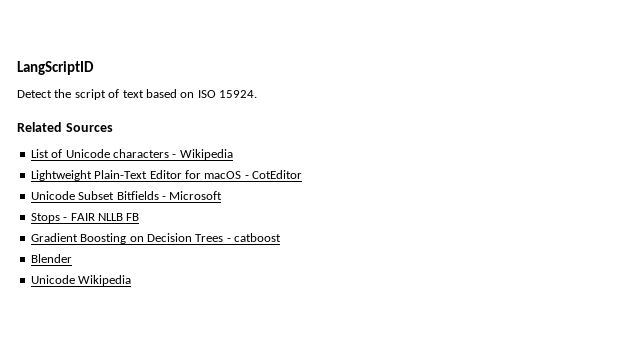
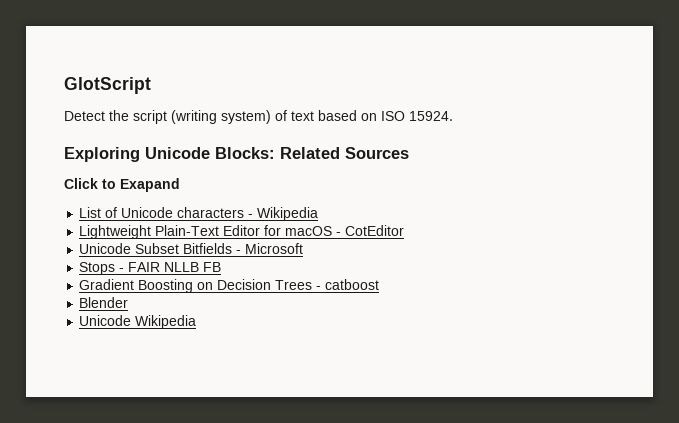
- LangScriptID
+ GlotScript
- Detect the script of text based on ISO 15924.
+ Detect the script (writing system) of text based on ISO 15924.
- Related Sources
+ Exploring Unicode Blocks: Related Sources
+ Click to Exapand

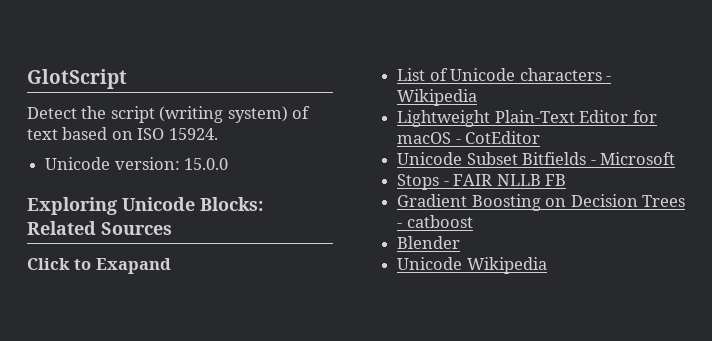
+ Unicode version: 15.0.0

